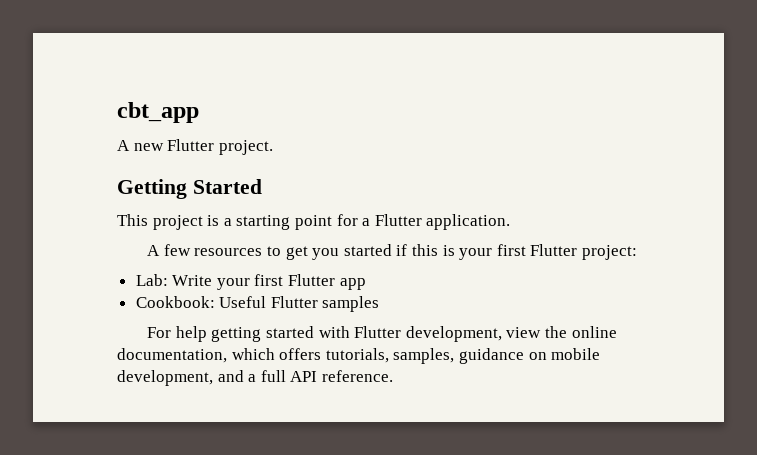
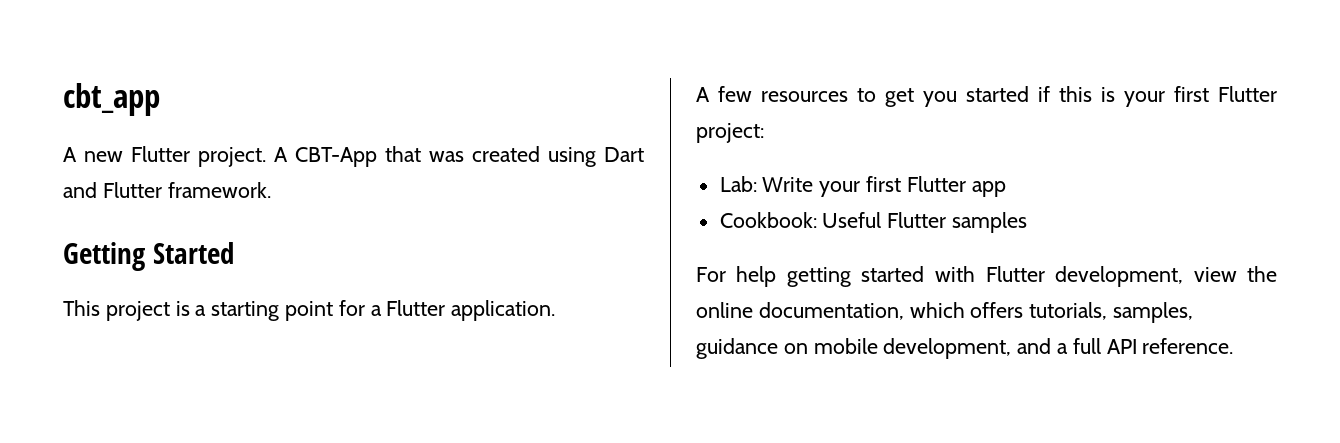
+ A CBT-App that was created using Dart and Flutter framework.

